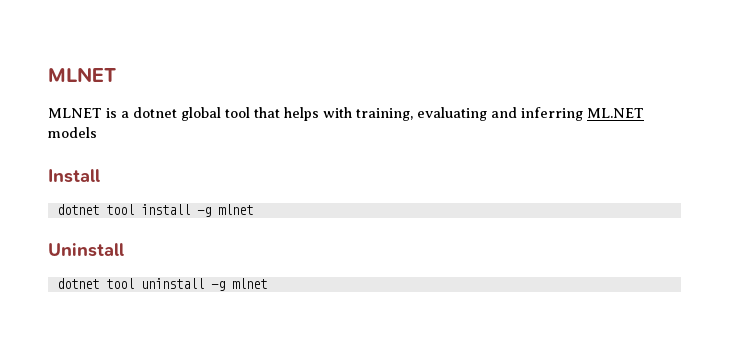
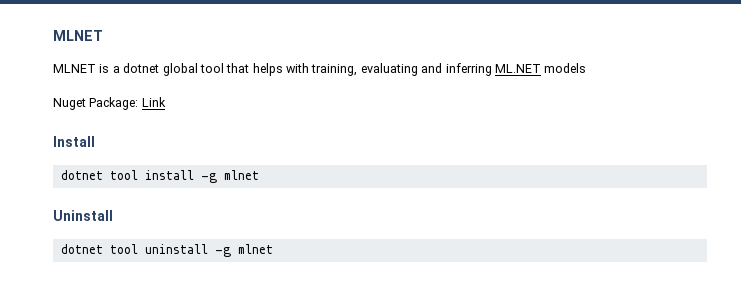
+ Nuget Package: Link

